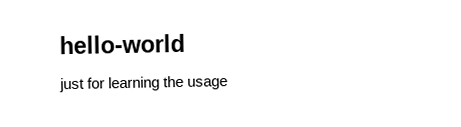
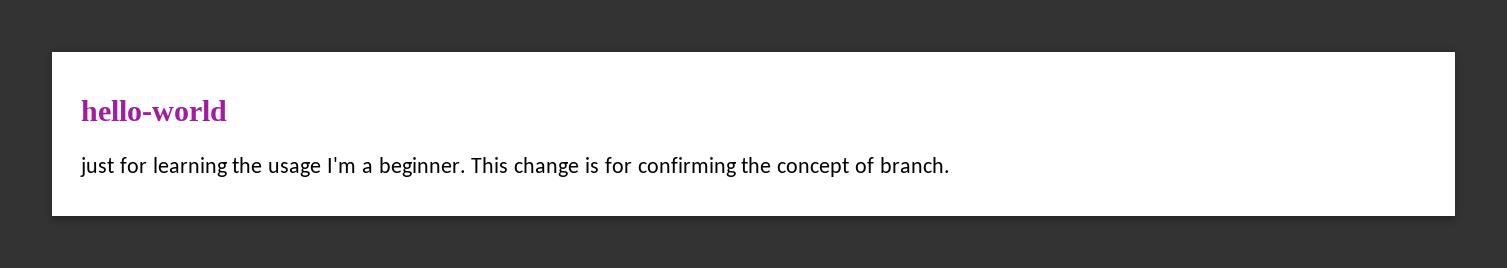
- just for learning the usage
+ just for learning the usage I'm a beginner. This change is for confirming the concept of branch.

